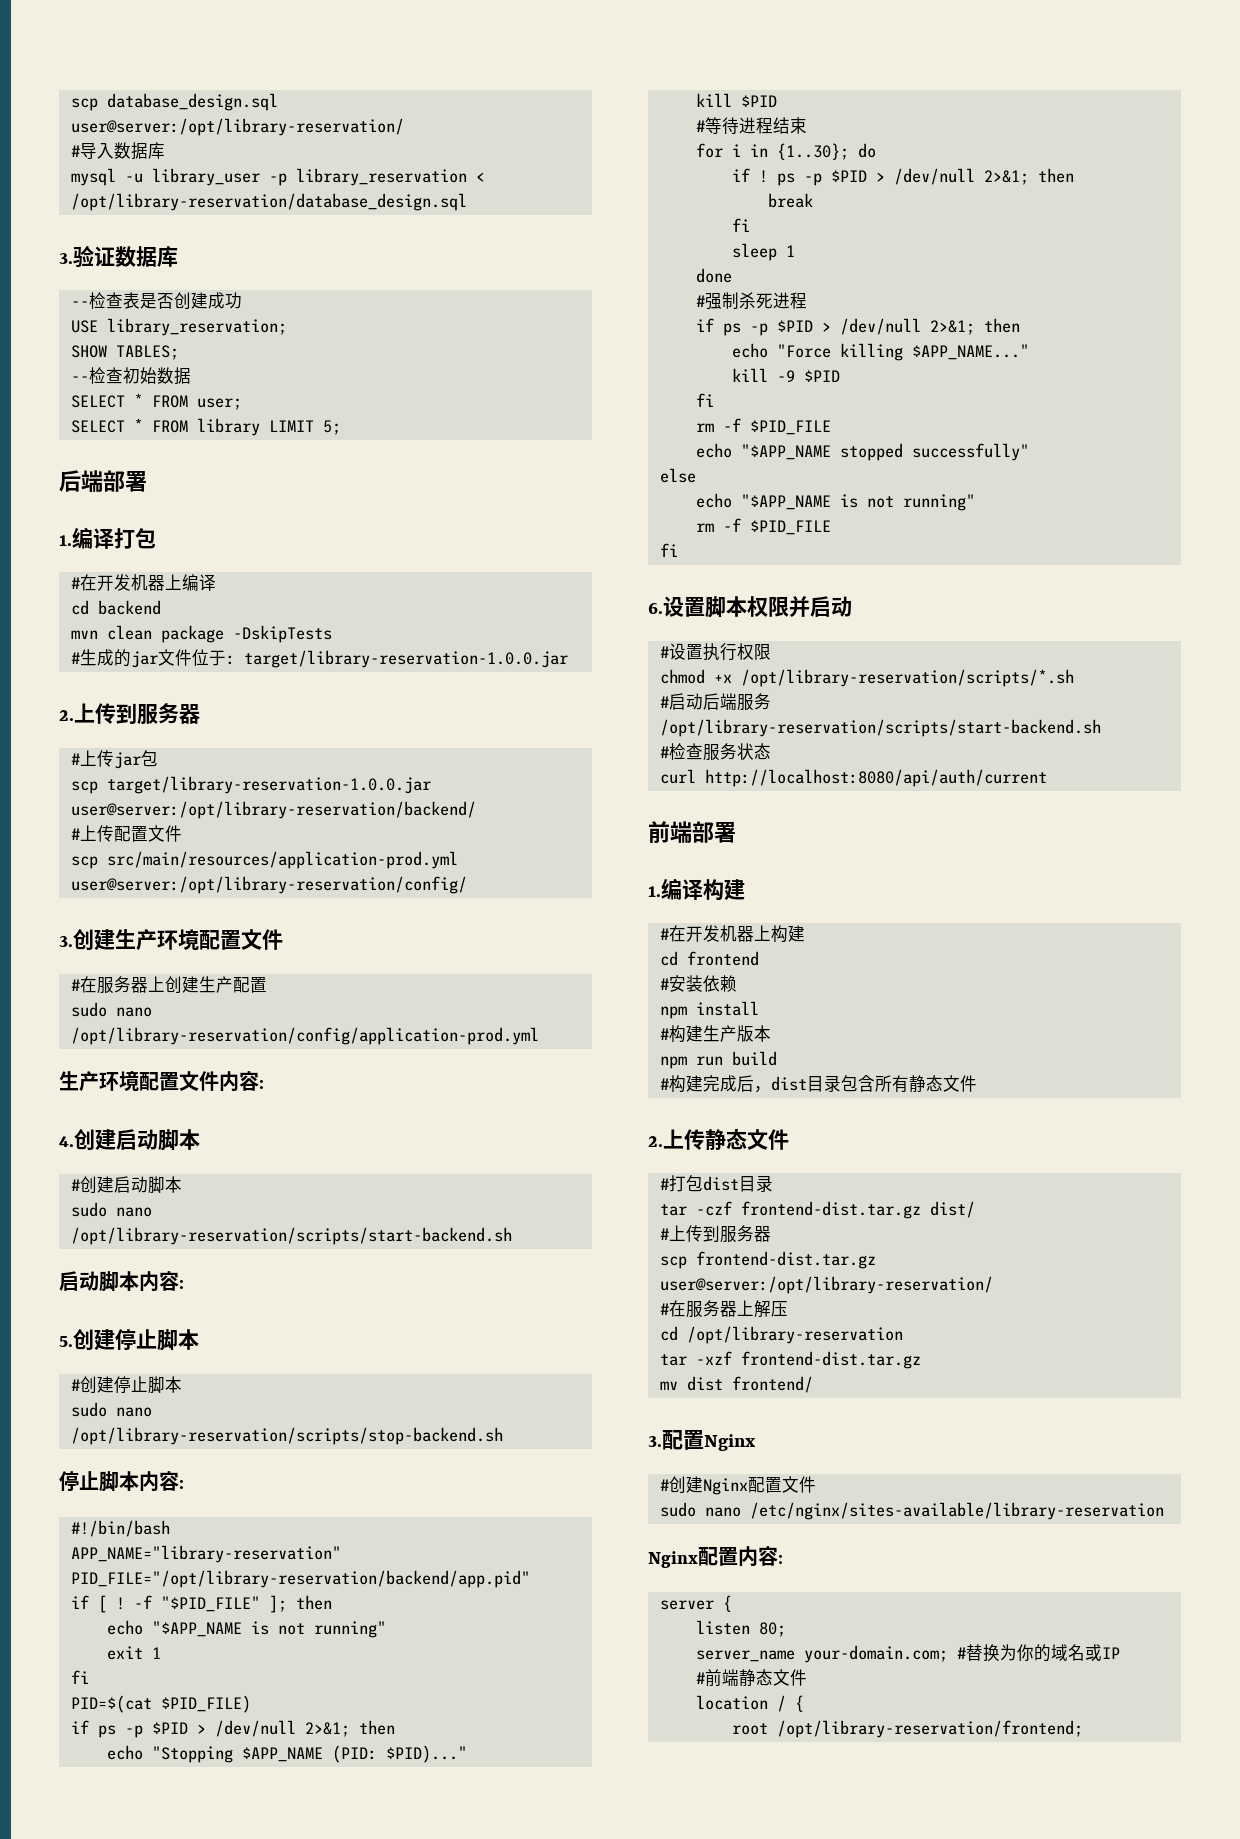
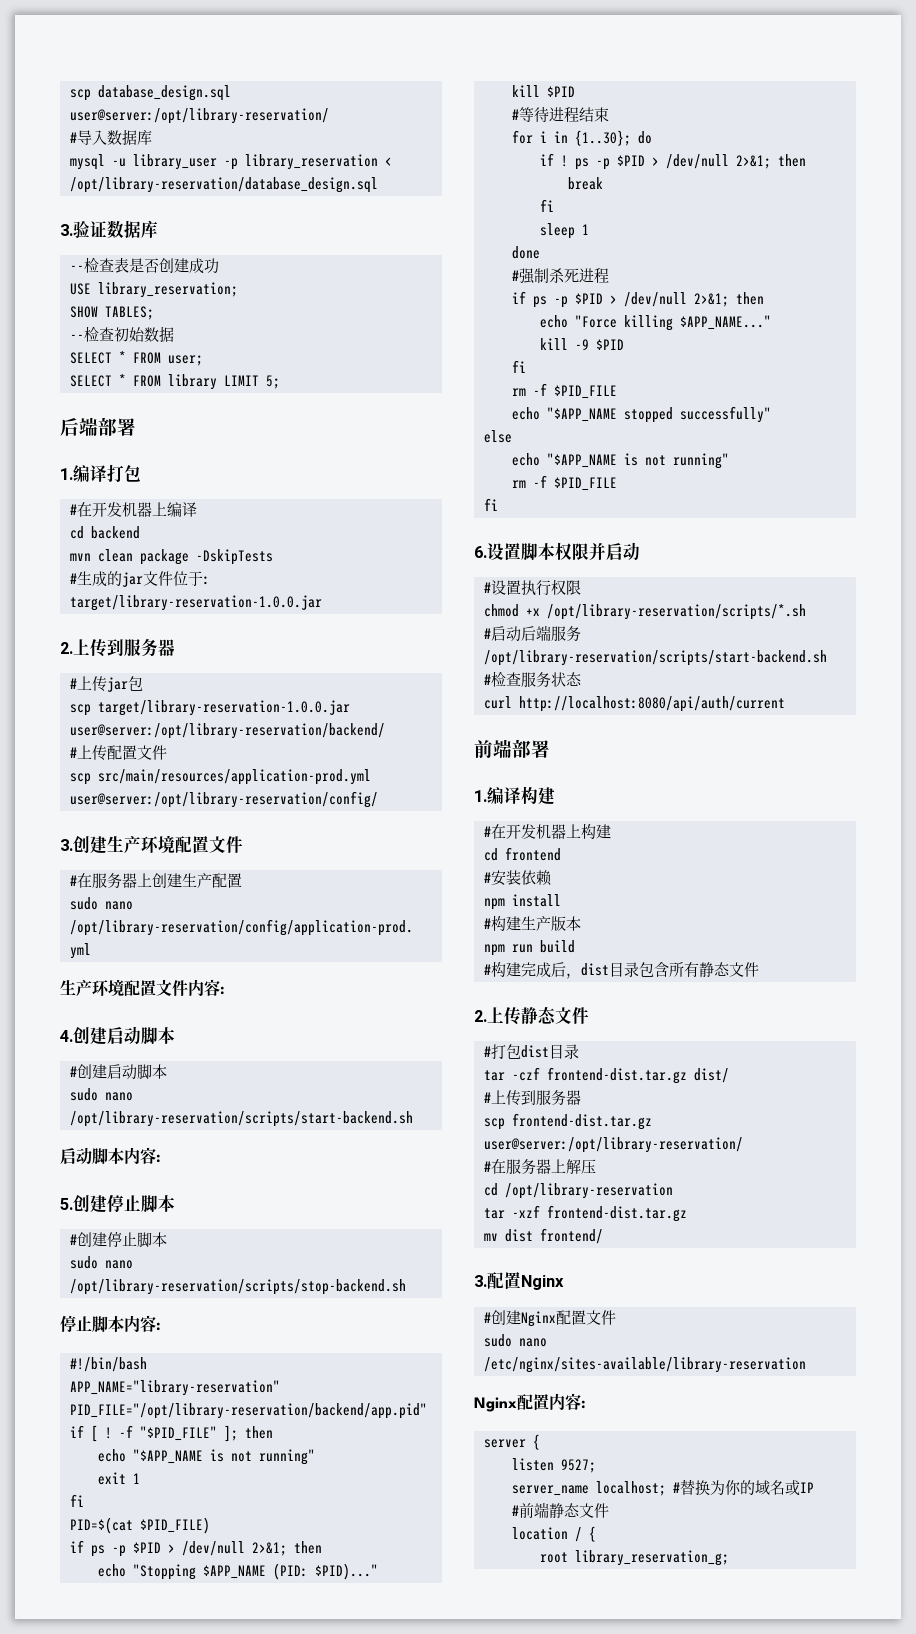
- listen 80;
+ listen 9527;
- server_name your-domain.com; #替换为你的域名或IP
+ server_name localhost; #替换为你的域名或IP
- root /opt/library-reservation/frontend;
+ root library_reservation_g;

